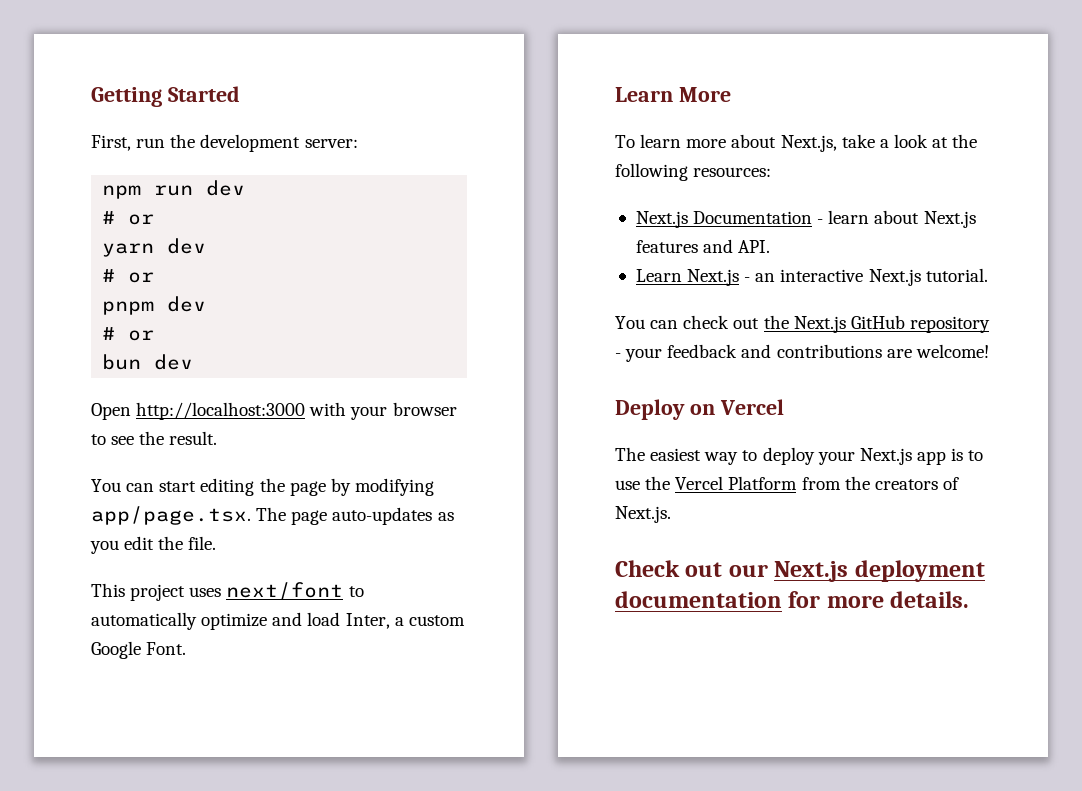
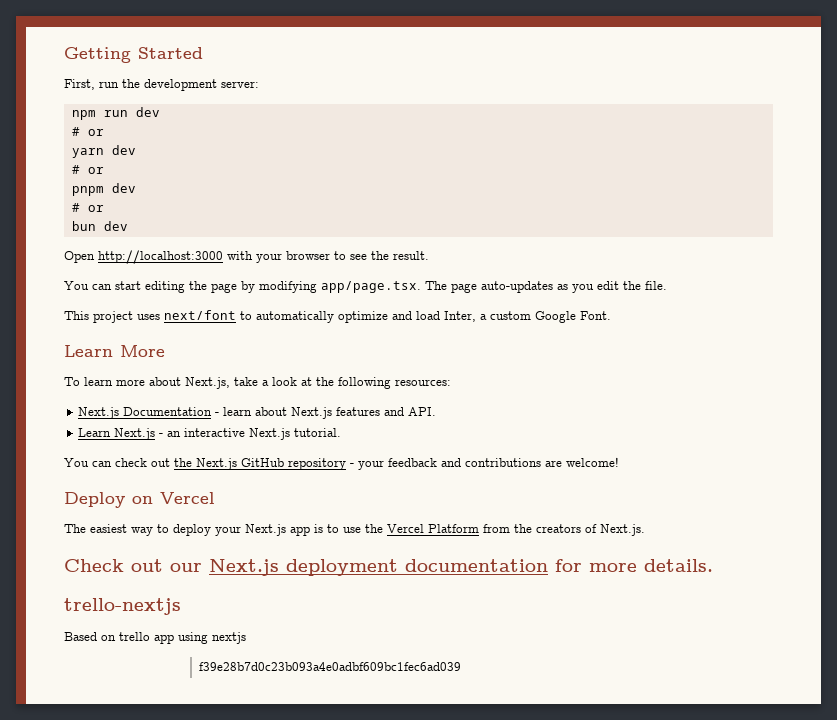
+ trello-nextjs
+ Based on trello app using nextjs
+ f39e28b7d0c23b093a4e0adbf609bc1fec6ad039

